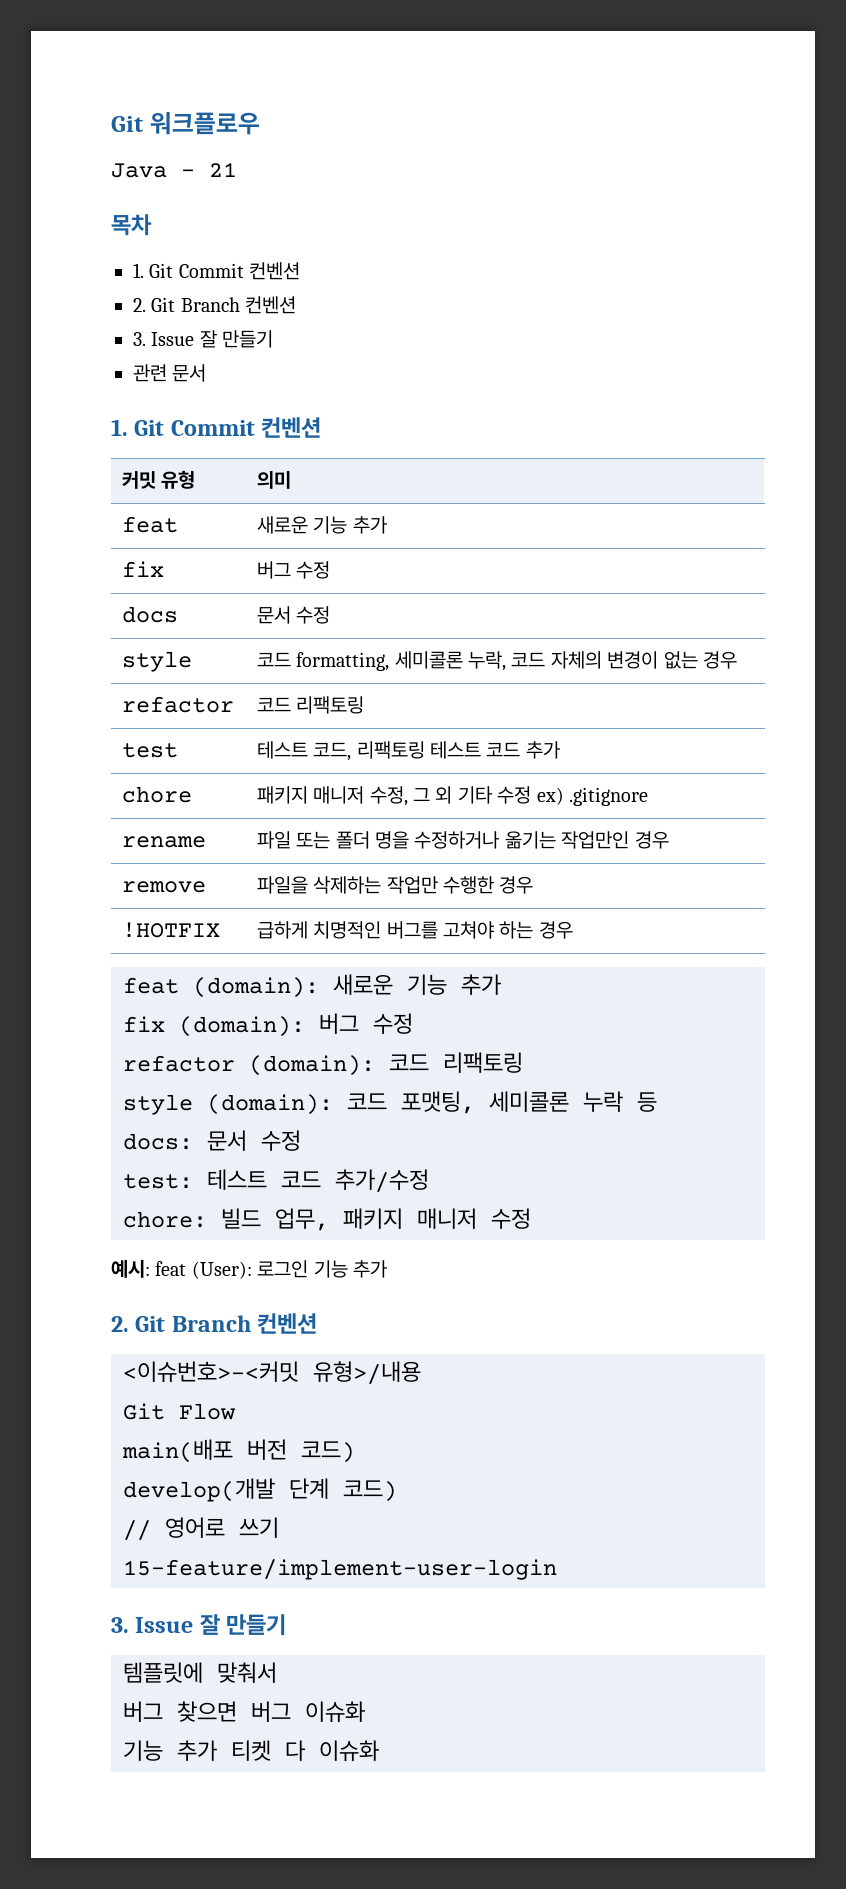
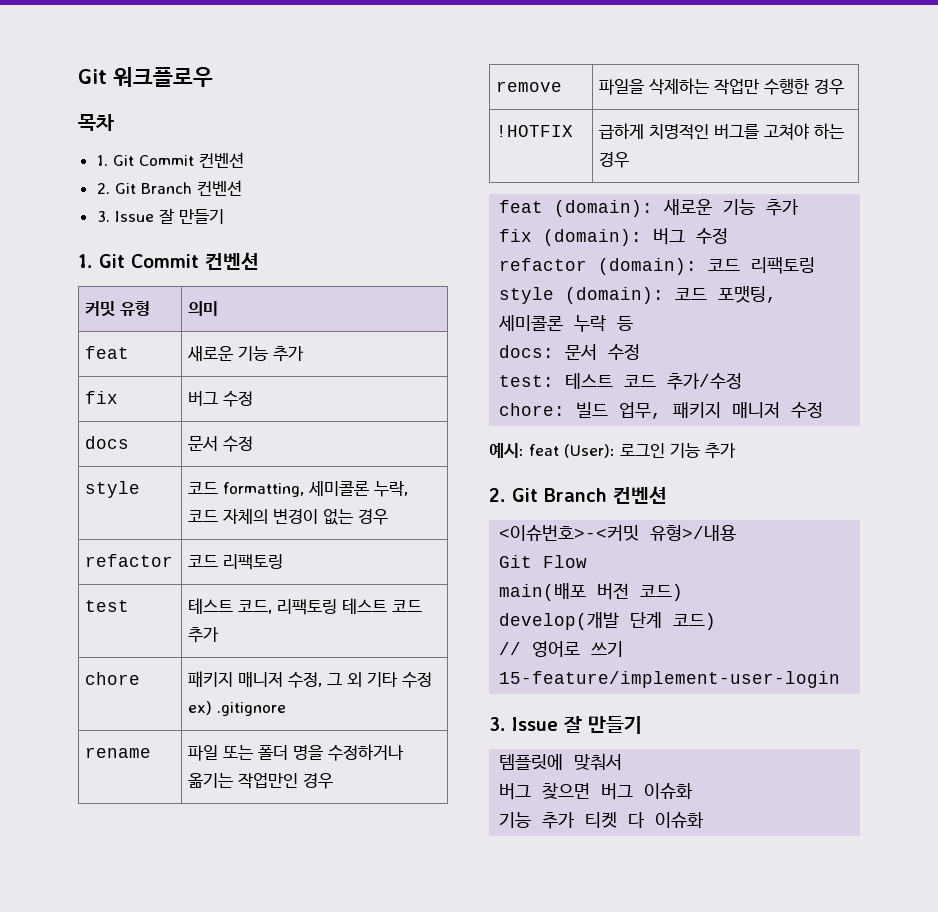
- Java - 21
- 관련 문서

